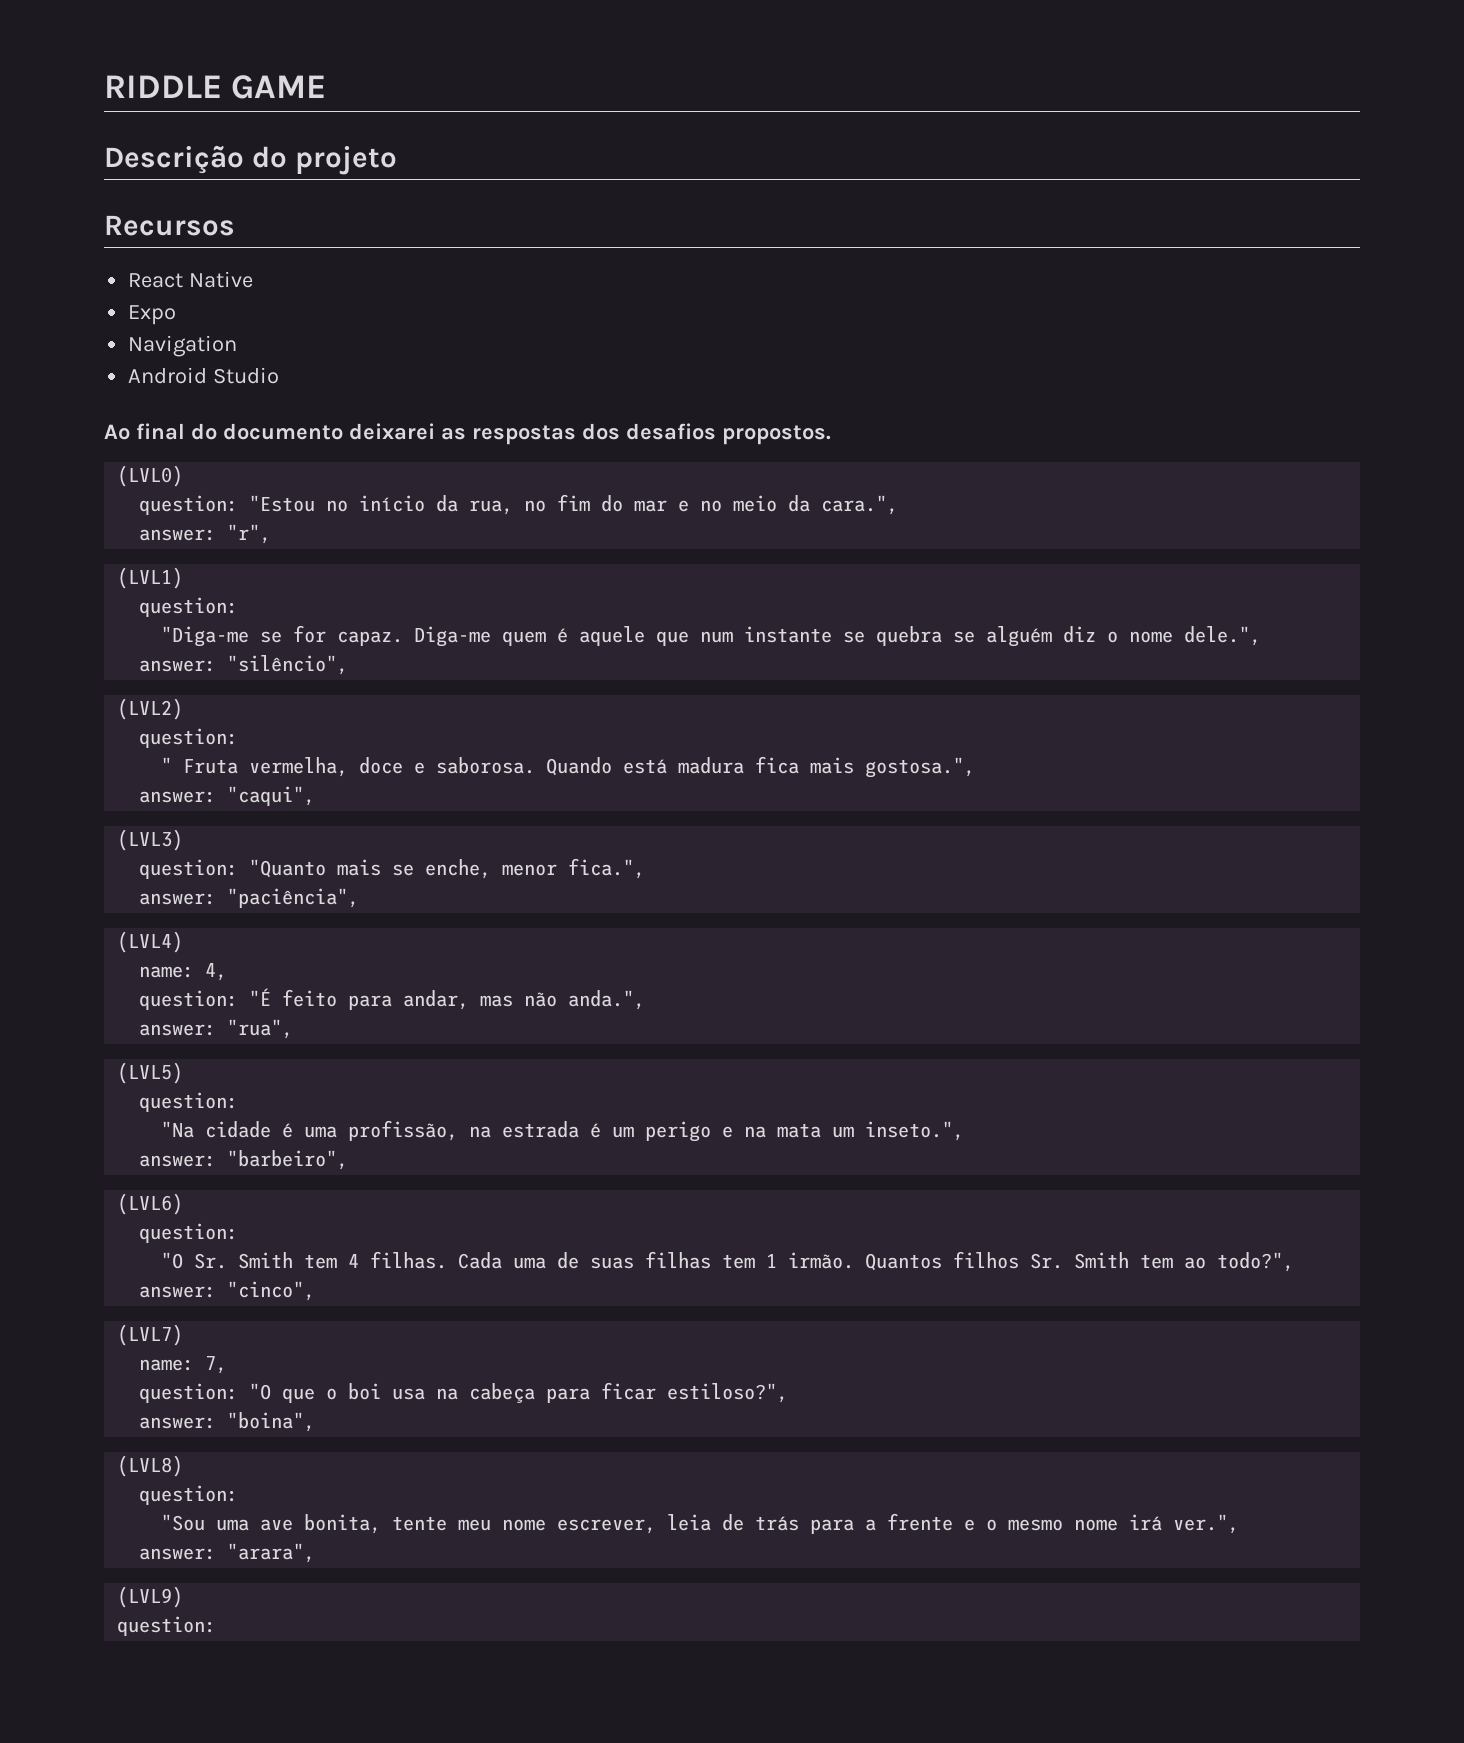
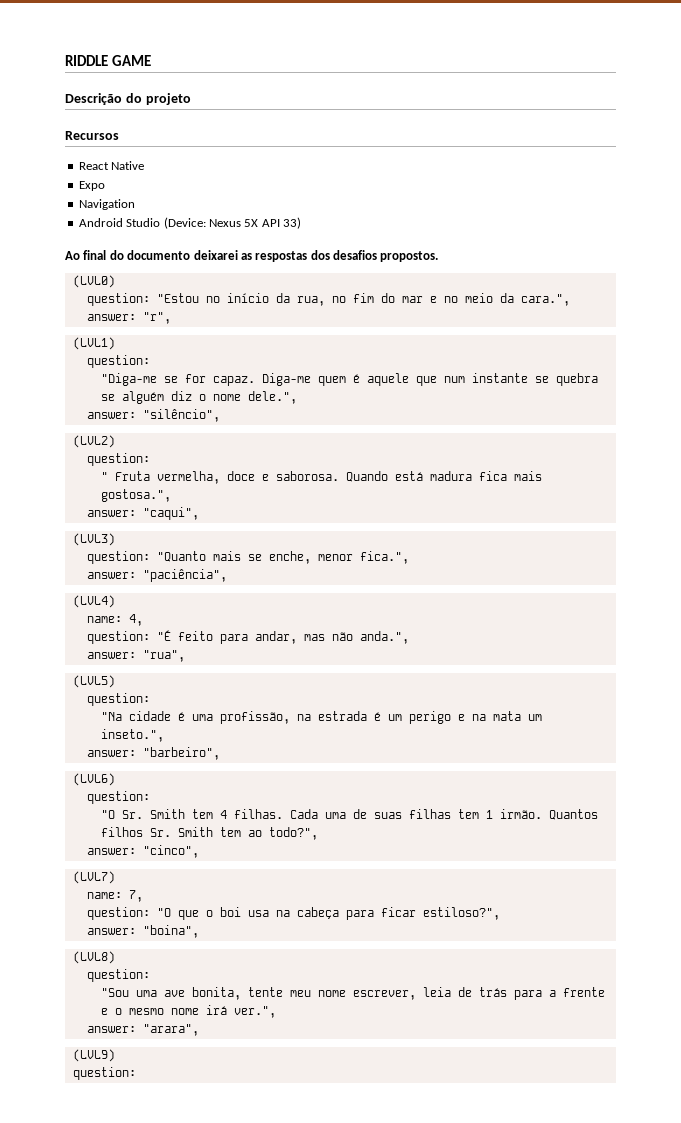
- Android Studio
+ Android Studio (Device: Nexus 5X API 33)

